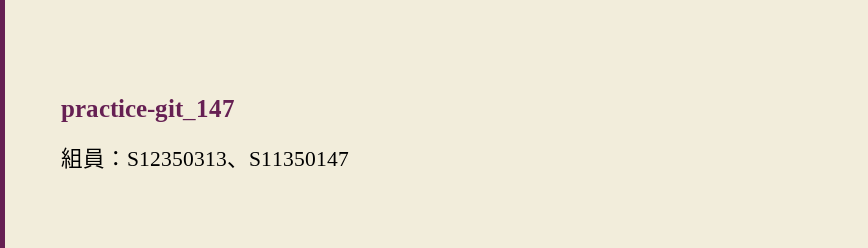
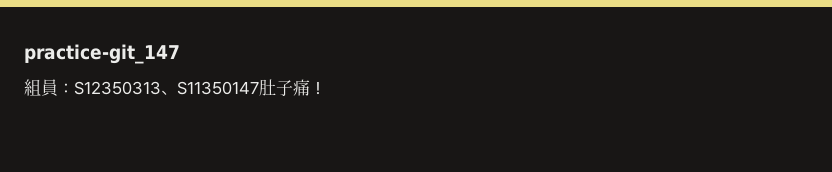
- 組員：S12350313、S11350147
+ 組員：S12350313、S11350147肚子痛！

